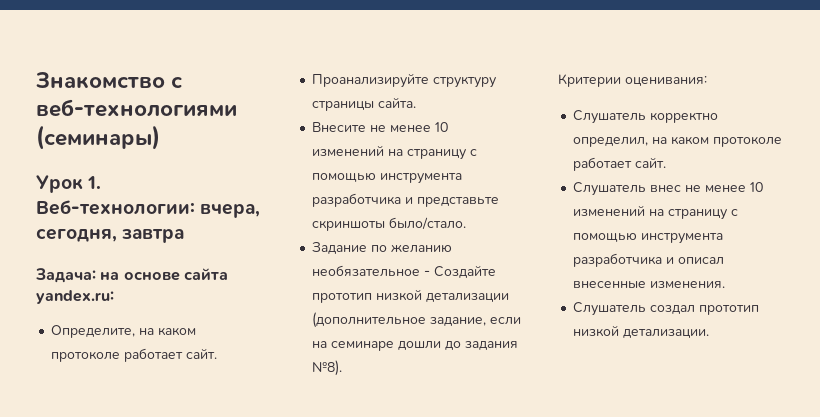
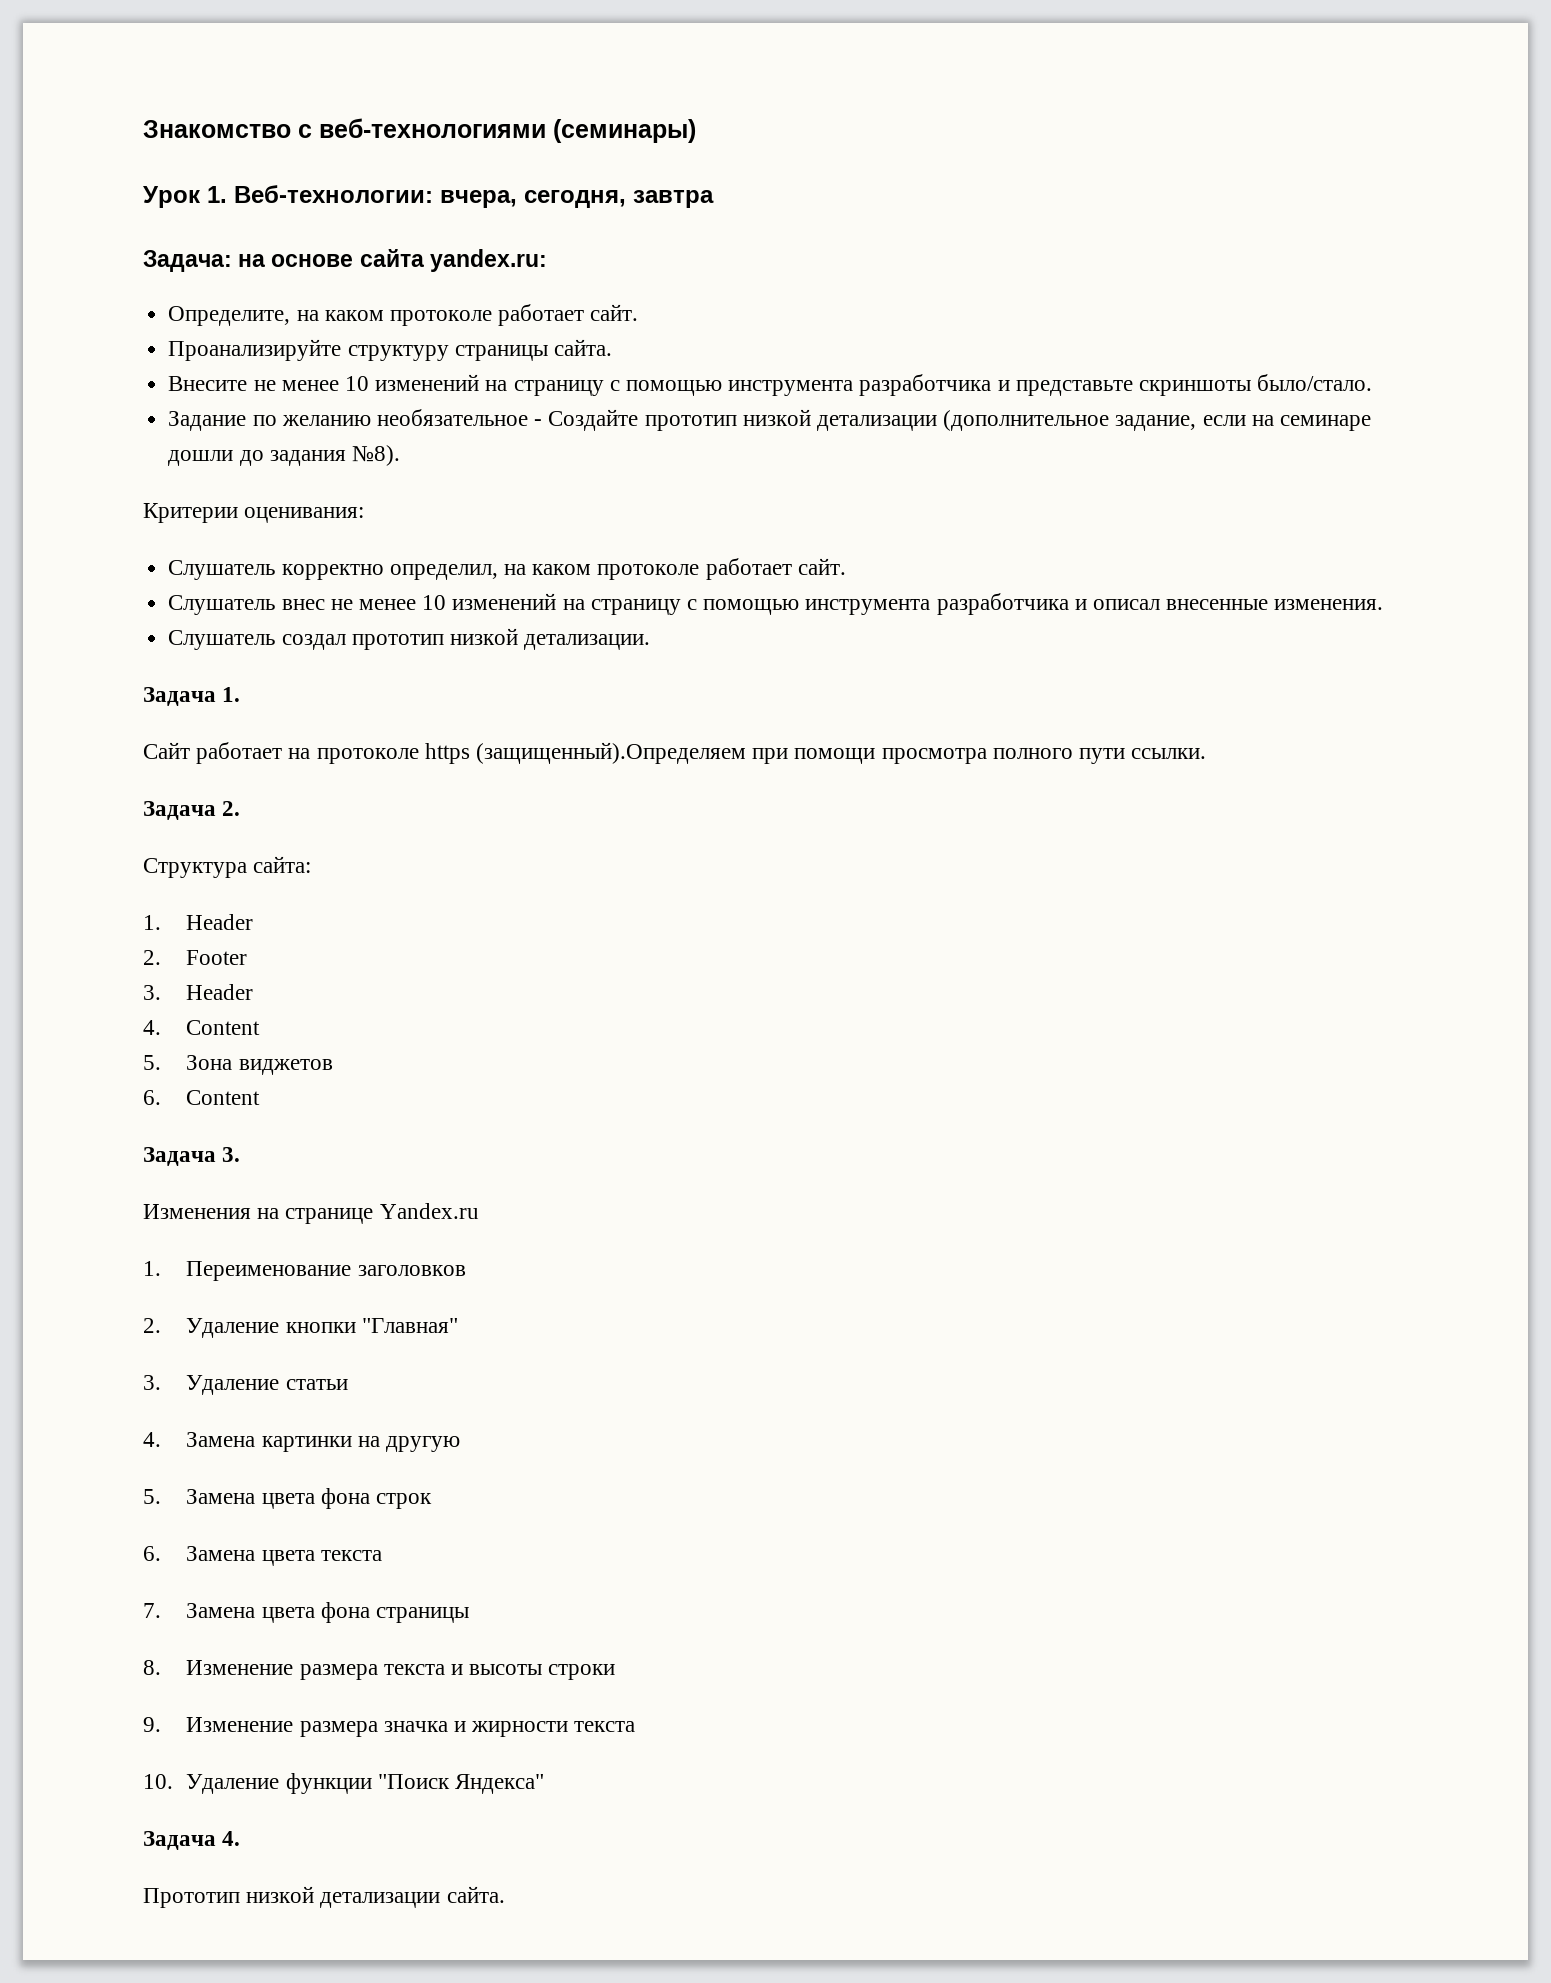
+ Задача 1.
+ Сайт работает на протоколе https (защищенный).Определяем при помощи просмотра полного пути ссылки.
+ Задача 2.
+ Структура сайта:
+ 1. Header
+ 2. Footer
+ 3. Header
+ 4. Content
+ 5. Зона виджетов
+ 6. Content
+ Задача 3.
+ Изменения на странице Yandex.ru
+ 1. Переименование заголовков
+ 2. Удаление кнопки "Главная"
+ 3. Удаление статьи
+ 4. Замена картинки на другую
+ 5. Замена цвета фона строк
+ 6. Замена цвета текста
+ 7. Замена цвета фона страницы
+ 8. Изменение размера текста и высоты строки
+ 9. Изменение размера значка и жирности текста
+ 10. Удаление функции "Поиск Яндекса"
+ Задача 4.
+ Прототип низкой детализации сайта.

